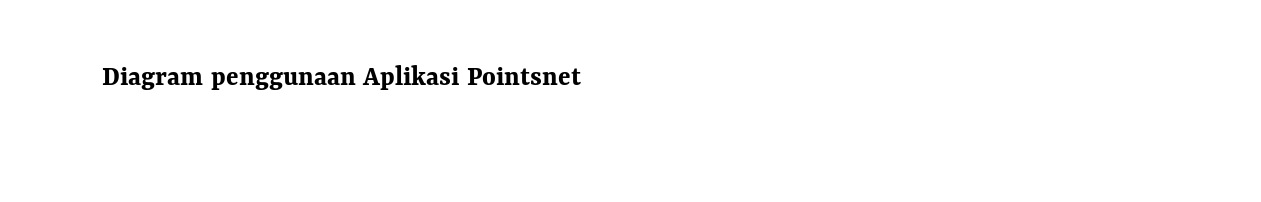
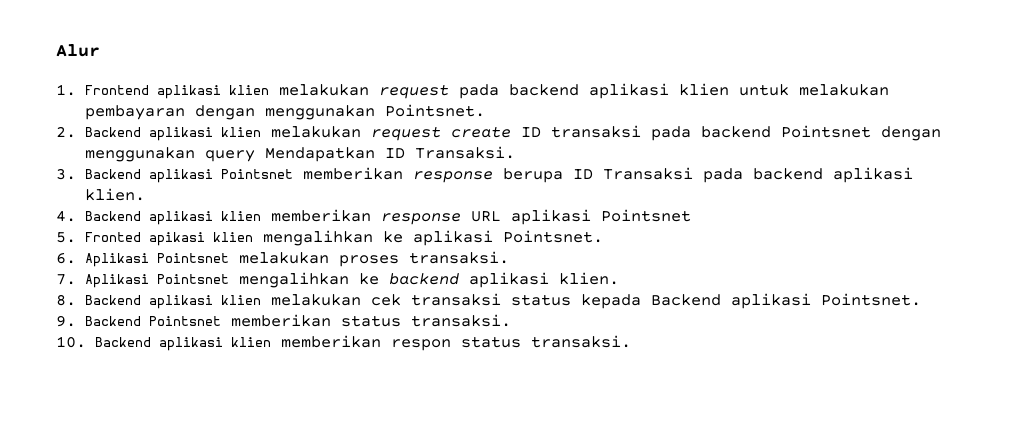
- Diagram penggunaan Aplikasi Pointsnet
+ Alur
+ 1. Frontend aplikasi klien melakukan request pada backend aplikasi klien untuk melakukan pembayaran dengan menggunakan Pointsnet.
+ 2. Backend aplikasi klien melakukan request create ID transaksi pada backend Pointsnet dengan menggunakan query Mendapatkan ID Transaksi.
+ 3. Backend aplikasi Pointsnet memberikan response berupa ID Transaksi pada backend aplikasi klien.
+ 4. Backend aplikasi klien memberikan response URL aplikasi Pointsnet
+ 5. Fronted apikasi klien mengalihkan ke aplikasi Pointsnet.
+ 6. Aplikasi Pointsnet melakukan proses transaksi.
+ 7. Aplikasi Pointsnet mengalihkan ke backend aplikasi klien.
+ 8. Backend aplikasi klien melakukan cek transaksi status kepada Backend aplikasi Pointsnet.
+ 9. Backend Pointsnet memberikan status transaksi.
+ 10. Backend aplikasi klien memberikan respon status transaksi.

